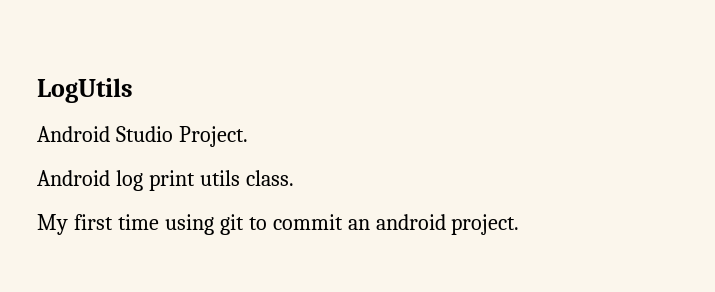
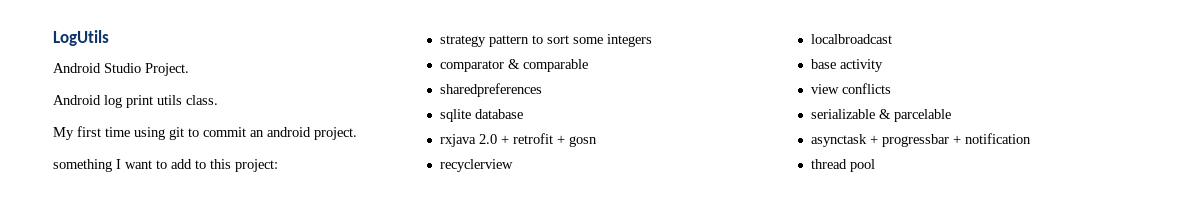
+ something I want to add to this project:
+ strategy pattern to sort some integers
+ comparator & comparable
+ sharedpreferences
+ sqlite database
+ rxjava 2.0 + retrofit + gosn
+ recyclerview
+ localbroadcast
+ base activity
+ view conflicts
+ serializable & parcelable
+ asynctask + progressbar + notification
+ thread pool

